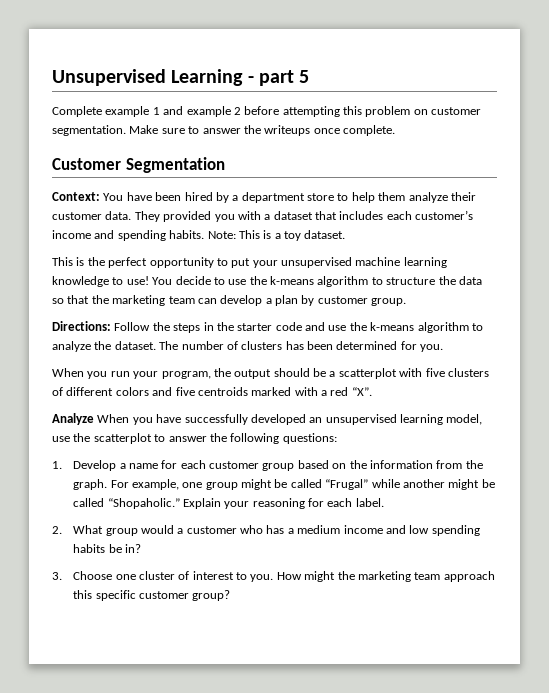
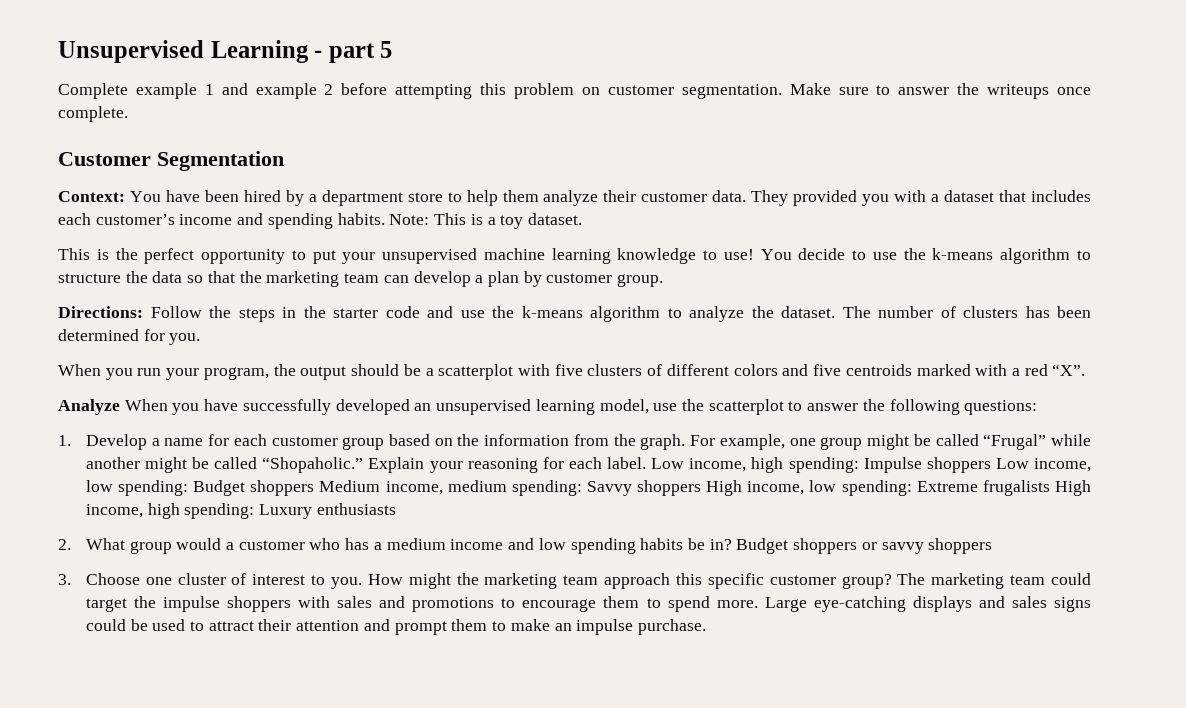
+ Low income, high spending: Impulse shoppers Low income, low spending: Budget shoppers Medium income, medium spending: Savvy shoppers High income, low spending: Extreme frugalists High income, high spending: Luxury enthusiasts
+ Budget shoppers or savvy shoppers
+ The marketing team could target the impulse shoppers with sales and promotions to encourage them to spend more. Large eye-catching displays and sales signs could be used to attract their attention and prompt them to make an impulse purchase.

